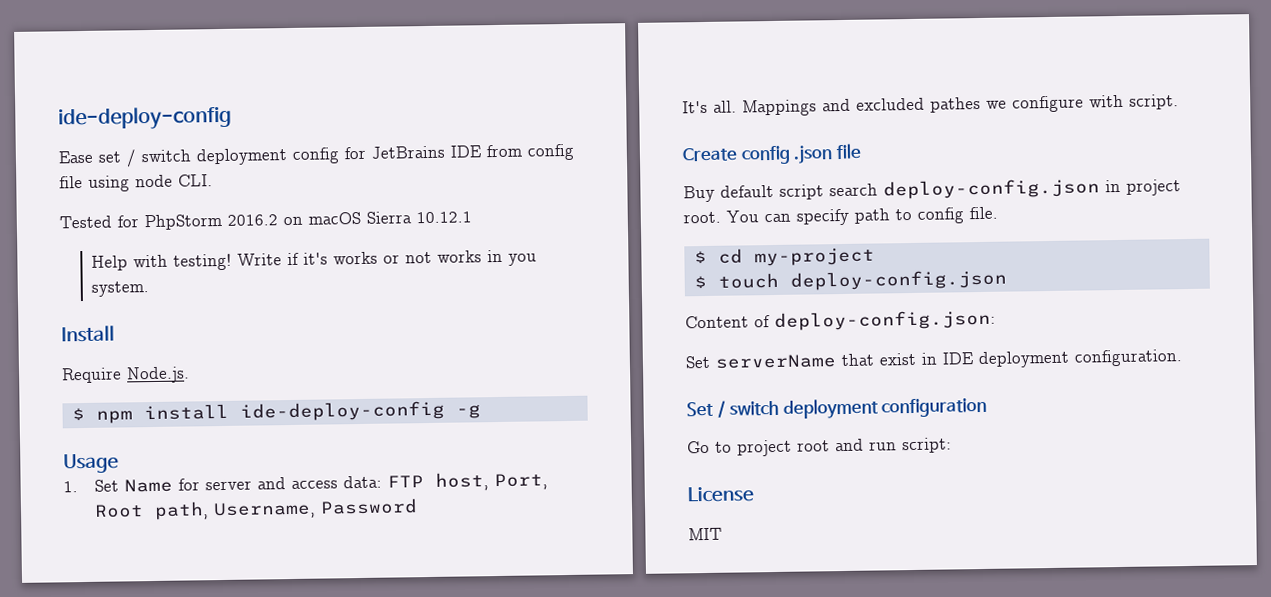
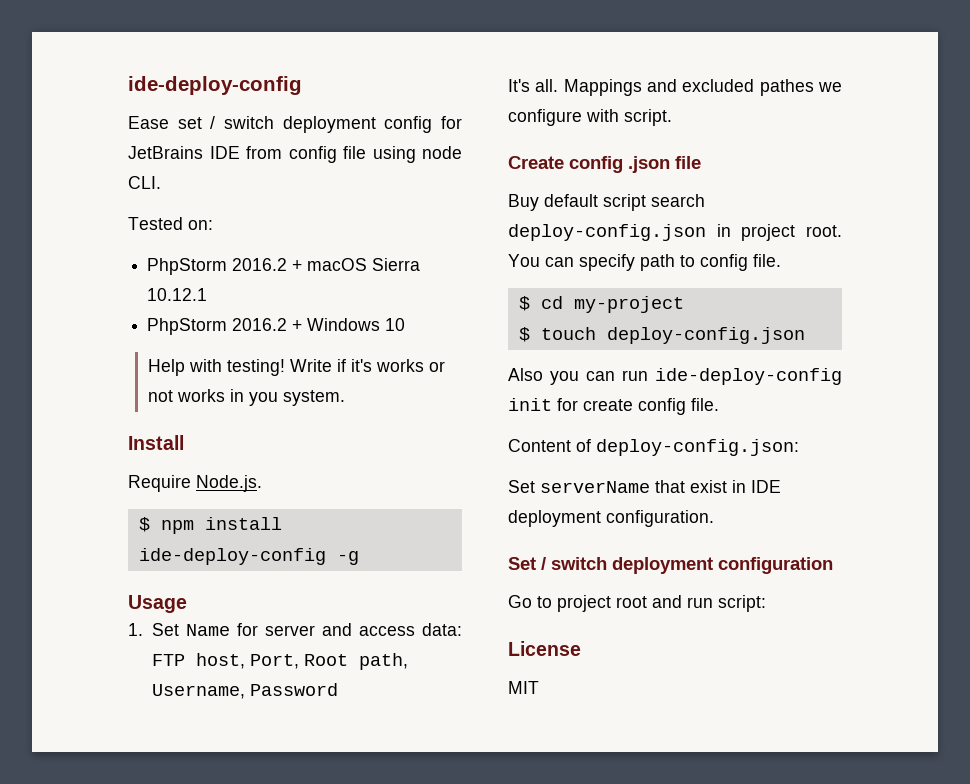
- Tested for PhpStorm 2016.2 on macOS Sierra 10.12.1
+ Tested on:
+ PhpStorm 2016.2 + macOS Sierra 10.12.1
+ PhpStorm 2016.2 + Windows 10
+ Also you can run ide-deploy-config init for create config file.

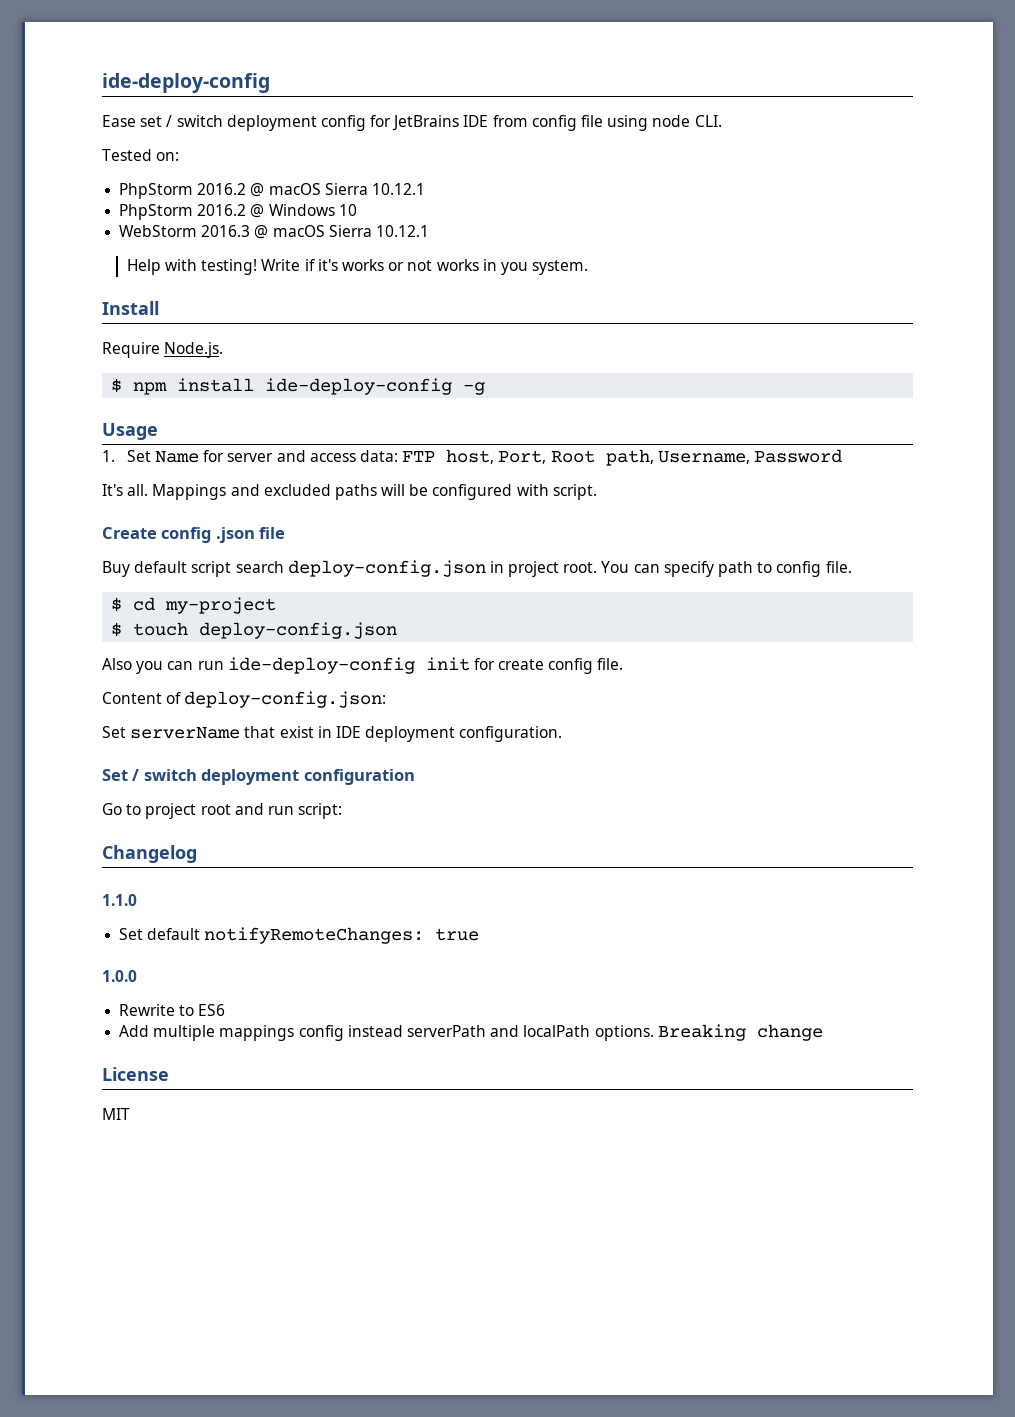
- PhpStorm 2016.2 + macOS Sierra 10.12.1
+ PhpStorm 2016.2 @ macOS Sierra 10.12.1
- PhpStorm 2016.2 + Windows 10
+ PhpStorm 2016.2 @ Windows 10
+ WebStorm 2016.3 @ macOS Sierra 10.12.1
- Mappings and excluded pathes we configure with script.
+ Mappings and excluded paths will be configured with script.
+ Changelog
+ 1.1.0
+ Set default notifyRemoteChanges: true
+ 1.0.0
+ Rewrite to ES6
+ Add multiple mappings config instead serverPath and localPath options. Breaking change

